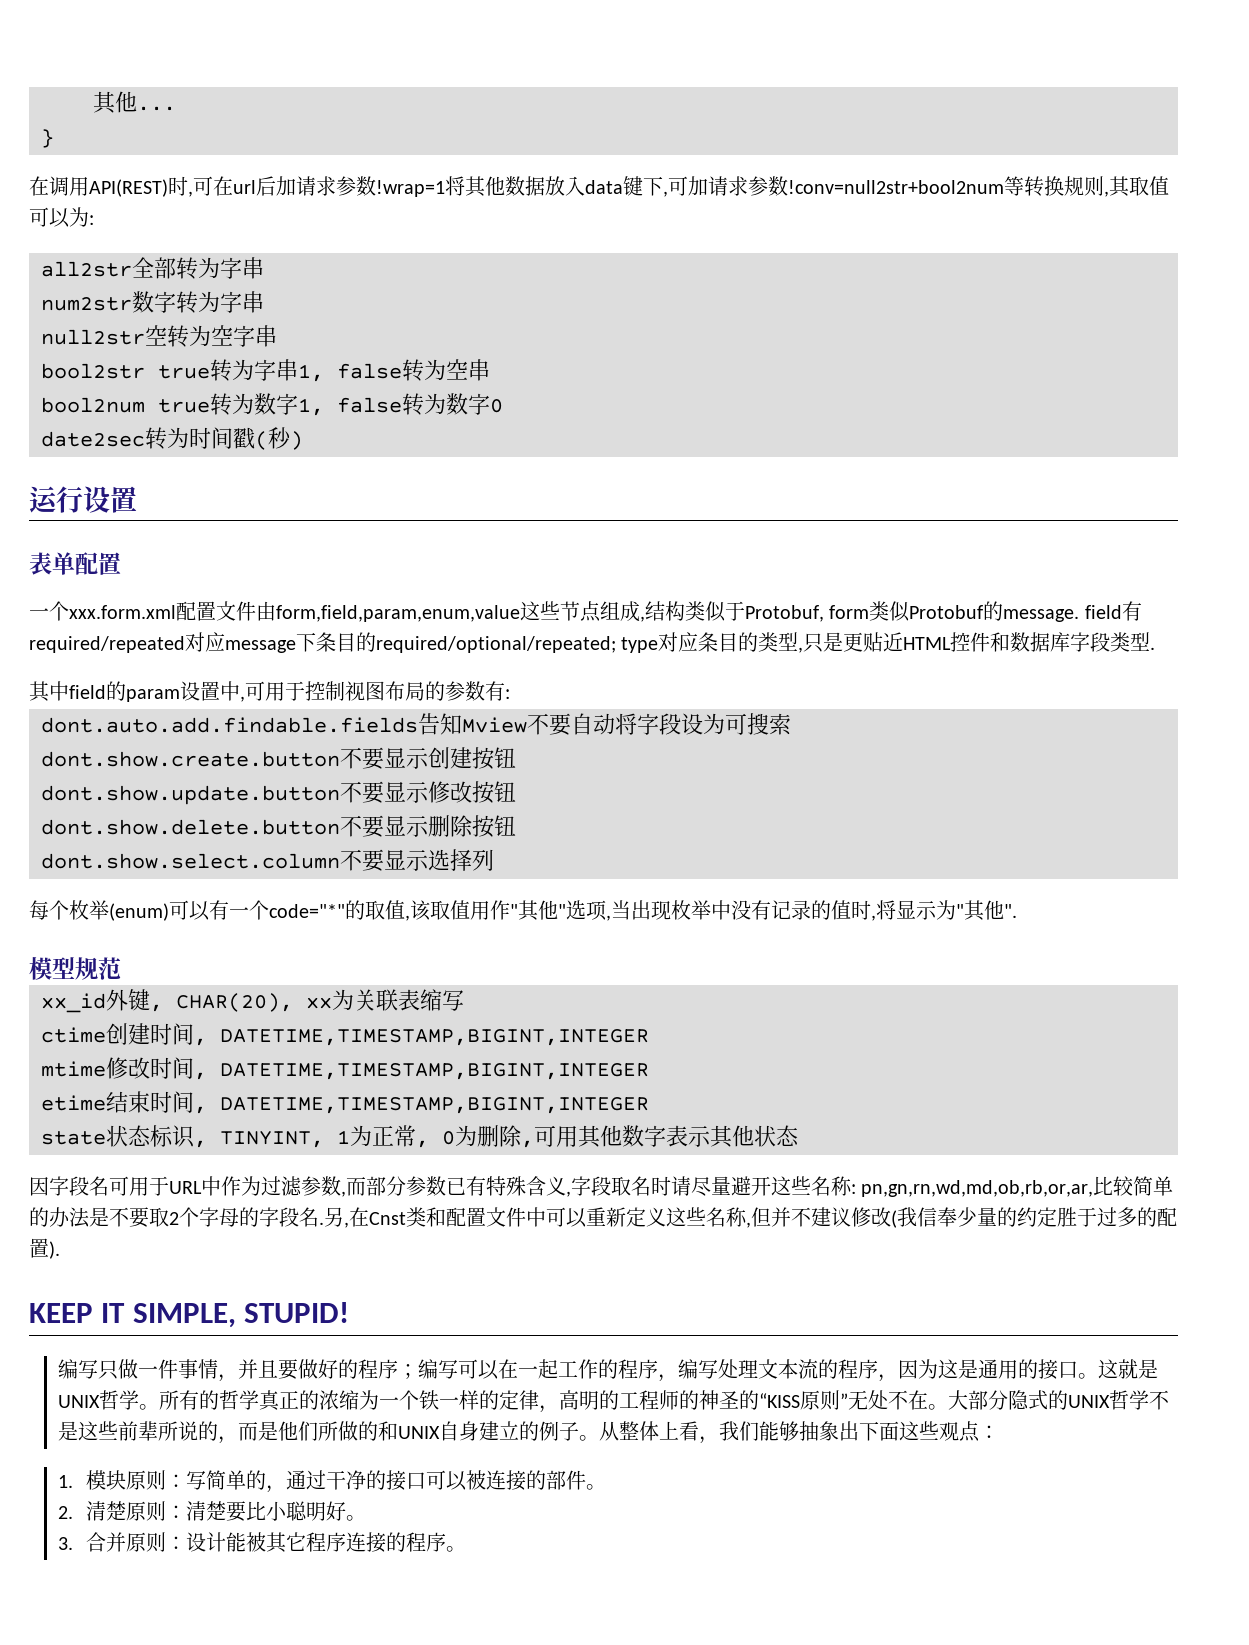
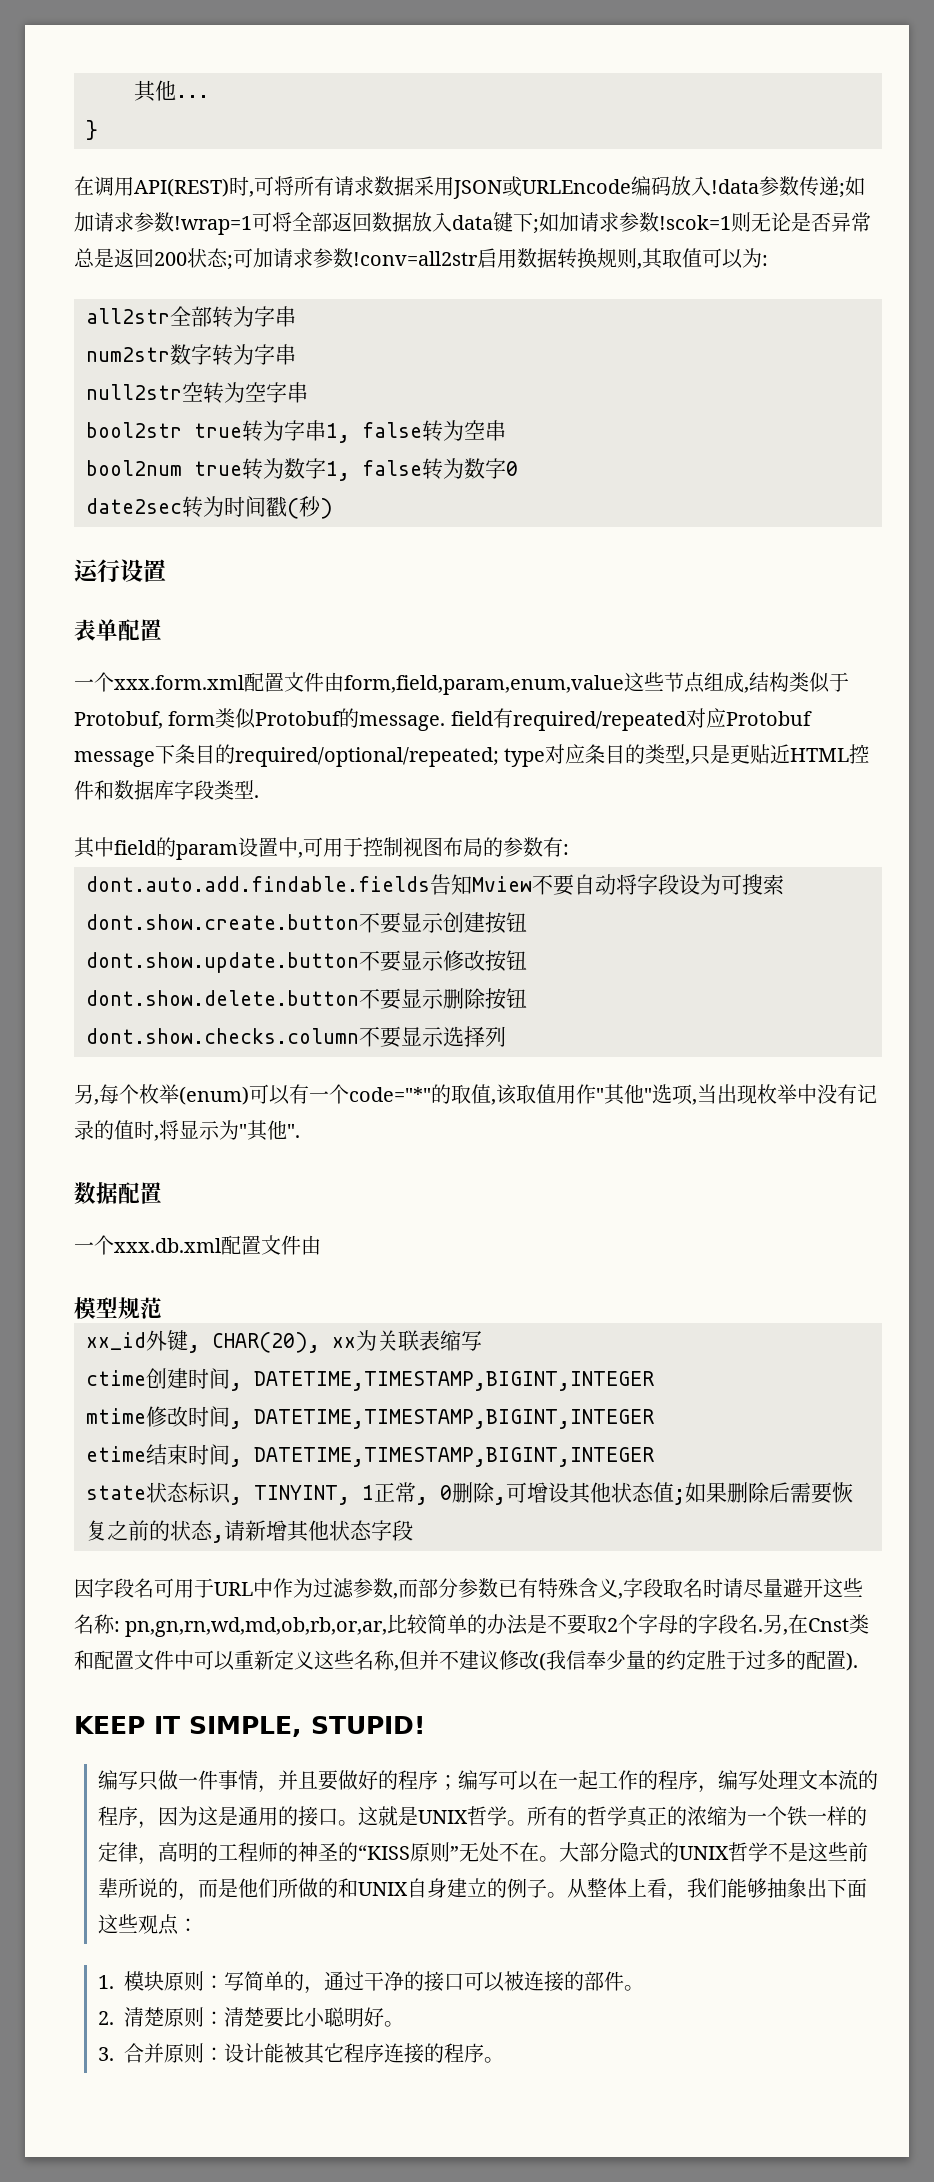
- 在调用API(REST)时,可在url后加请求参数!wrap=1将其他数据放入data键下,可加请求参数!conv=null2str+bool2num等转换规则,其取值可以为:
+ 在调用API(REST)时,可将所有请求数据采用JSON或URLEncode编码放入!data参数传递;如加请求参数!wrap=1可将全部返回数据放入data键下;如加请求参数!scok=1则无论是否异常总是返回200状态;可加请求参数!conv=all2str启用数据转换规则,其取值可以为:
- 一个xxx.form.xml配置文件由form,field,param,enum,value这些节点组成,结构类似于Protobuf, form类似Protobuf的message. field有required/repeated对应message下条目的required/optional/repeated; type对应条目的类型,只是更贴近HTML控件和数据库字段类型.
+ 一个xxx.form.xml配置文件由form,field,param,enum,value这些节点组成,结构类似于Protobuf, form类似Protobuf的message. field有required/repeated对应Protobuf message下条目的required/optional/repeated; type对应条目的类型,只是更贴近HTML控件和数据库字段类型.
- dont.show.select.column不要显示选择列
+ dont.show.checks.column不要显示选择列
- 每个枚举(enum)可以有一个code="*"的取值,该取值用作"其他"选项,当出现枚举中没有记录的值时,将显示为"其他".
+ 另,每个枚举(enum)可以有一个code="*"的取值,该取值用作"其他"选项,当出现枚举中没有记录的值时,将显示为"其他".
+ 数据配置
+ 一个xxx.db.xml配置文件由
- state状态标识, TINYINT, 1为正常, 0为删除,可用其他数字表示其他状态
+ state状态标识, TINYINT, 1正常, 0删除,可增设其他状态值;如果删除后需要恢复之前的状态,请新增其他状态字段

